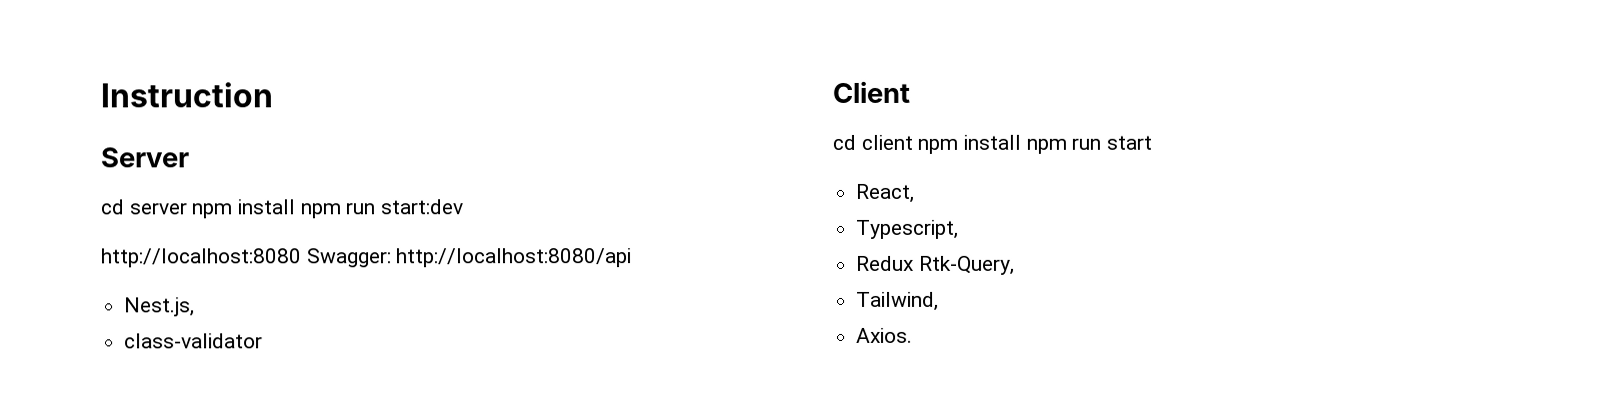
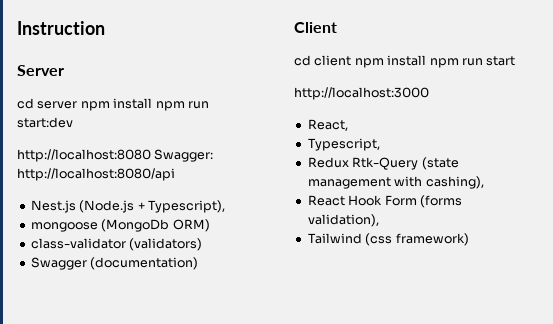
- Nest.js,
- class-validator
+ Nest.js (Node.js + Typescript),
+ mongoose (MongoDb ORM)
+ class-validator (validators)
+ Swagger (documentation)
+ http://localhost:3000
- Redux Rtk-Query,
- Tailwind,
- Axios.
+ Redux Rtk-Query (state management with cashing),
+ React Hook Form (forms validation),
+ Tailwind (css framework)

